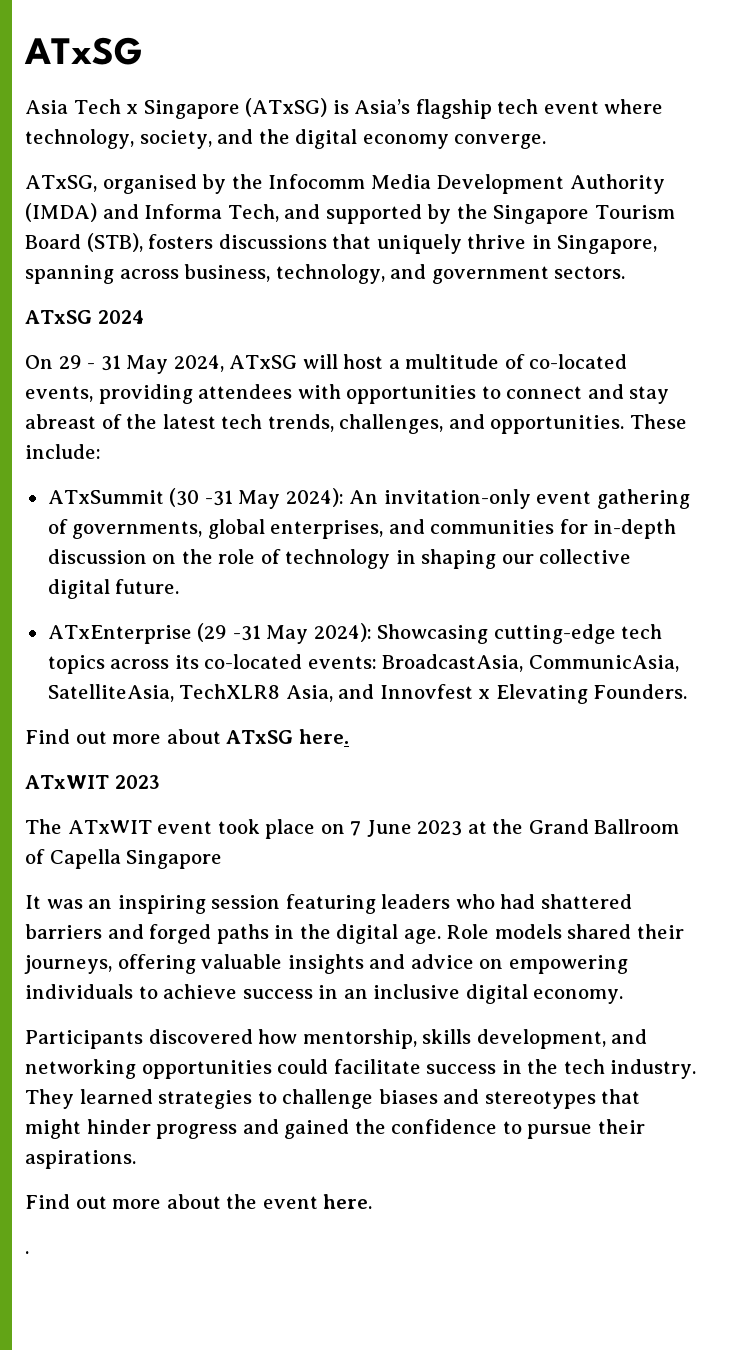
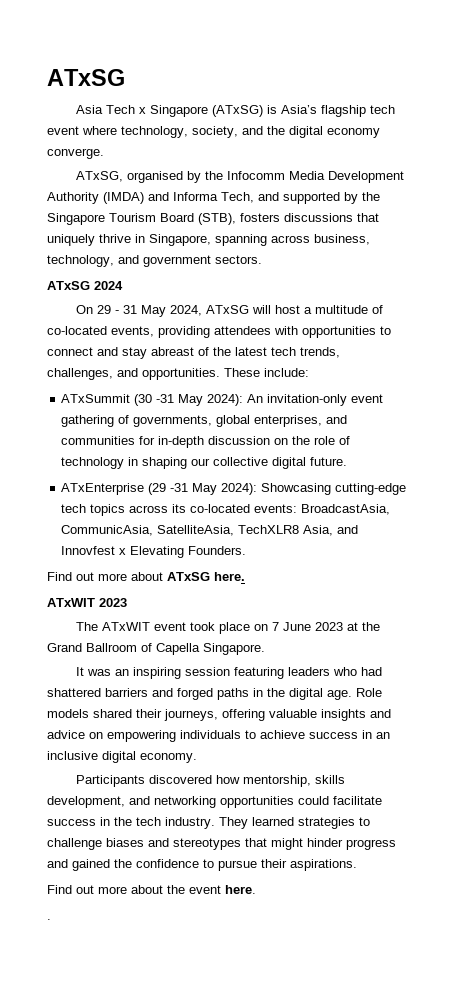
- The ATxWIT event took place on 7 June 2023 at the Grand Ballroom of Capella Singapore
+ The ATxWIT event took place on 7 June 2023 at the Grand Ballroom of Capella Singapore.

